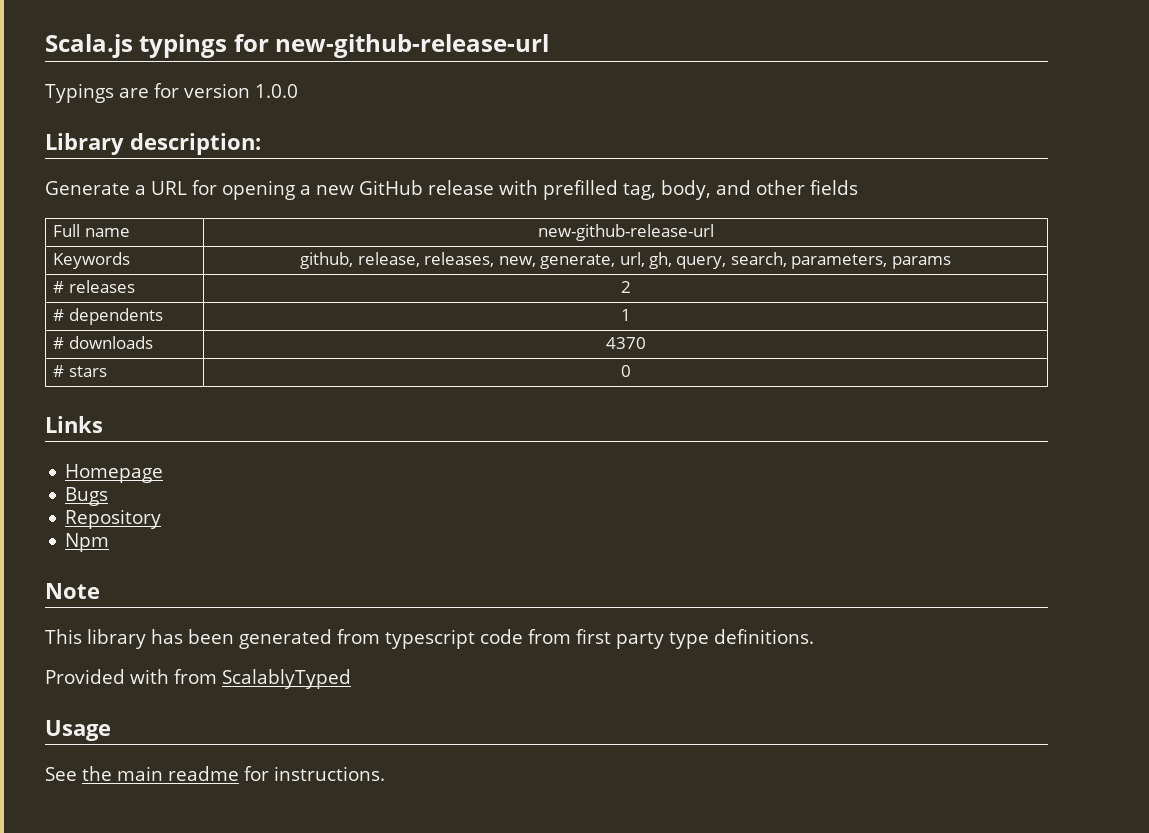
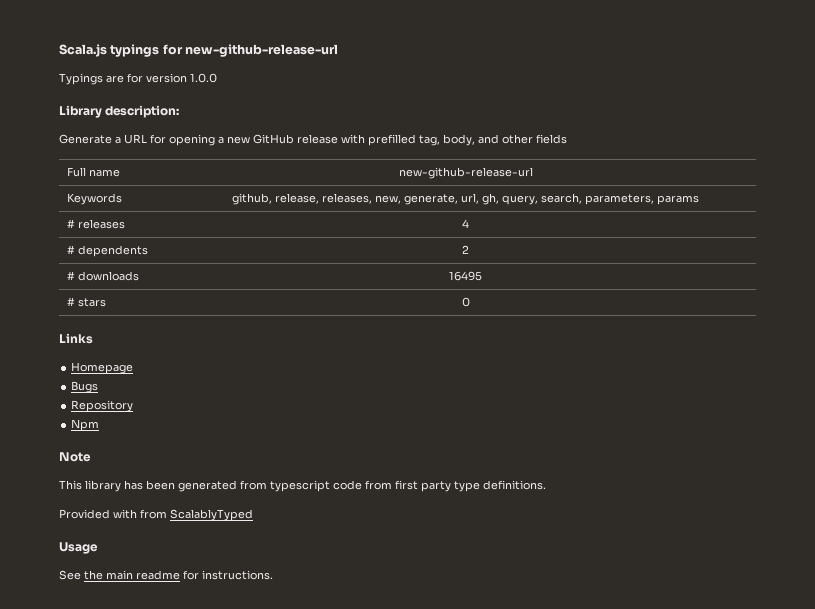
- # releases | 2
+ # releases | 4
- # dependents | 1
+ # dependents | 2
- # downloads | 4370
+ # downloads | 16495

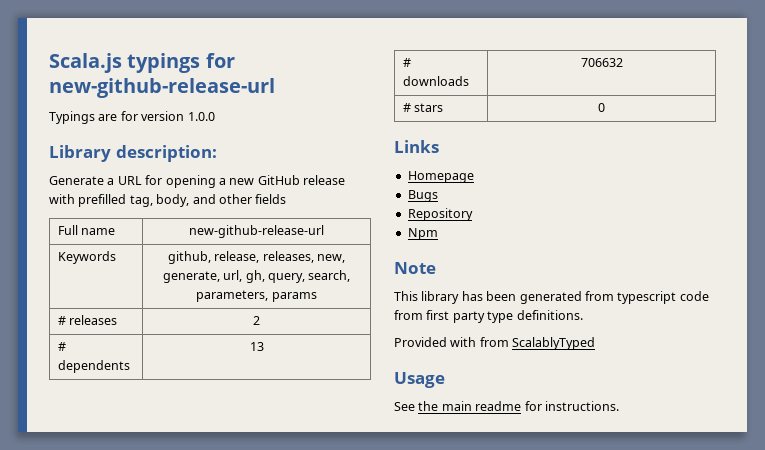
- # releases | 4
+ # releases | 2
- # dependents | 2
+ # dependents | 13
- # downloads | 16495
+ # downloads | 706632

